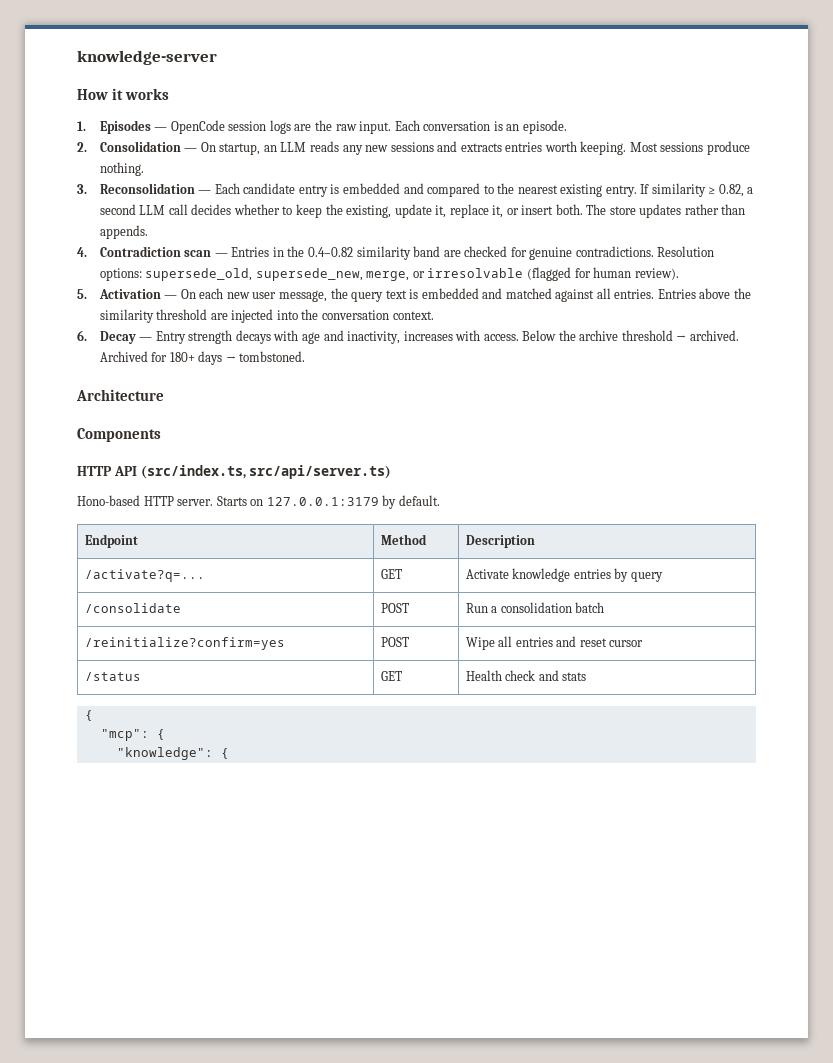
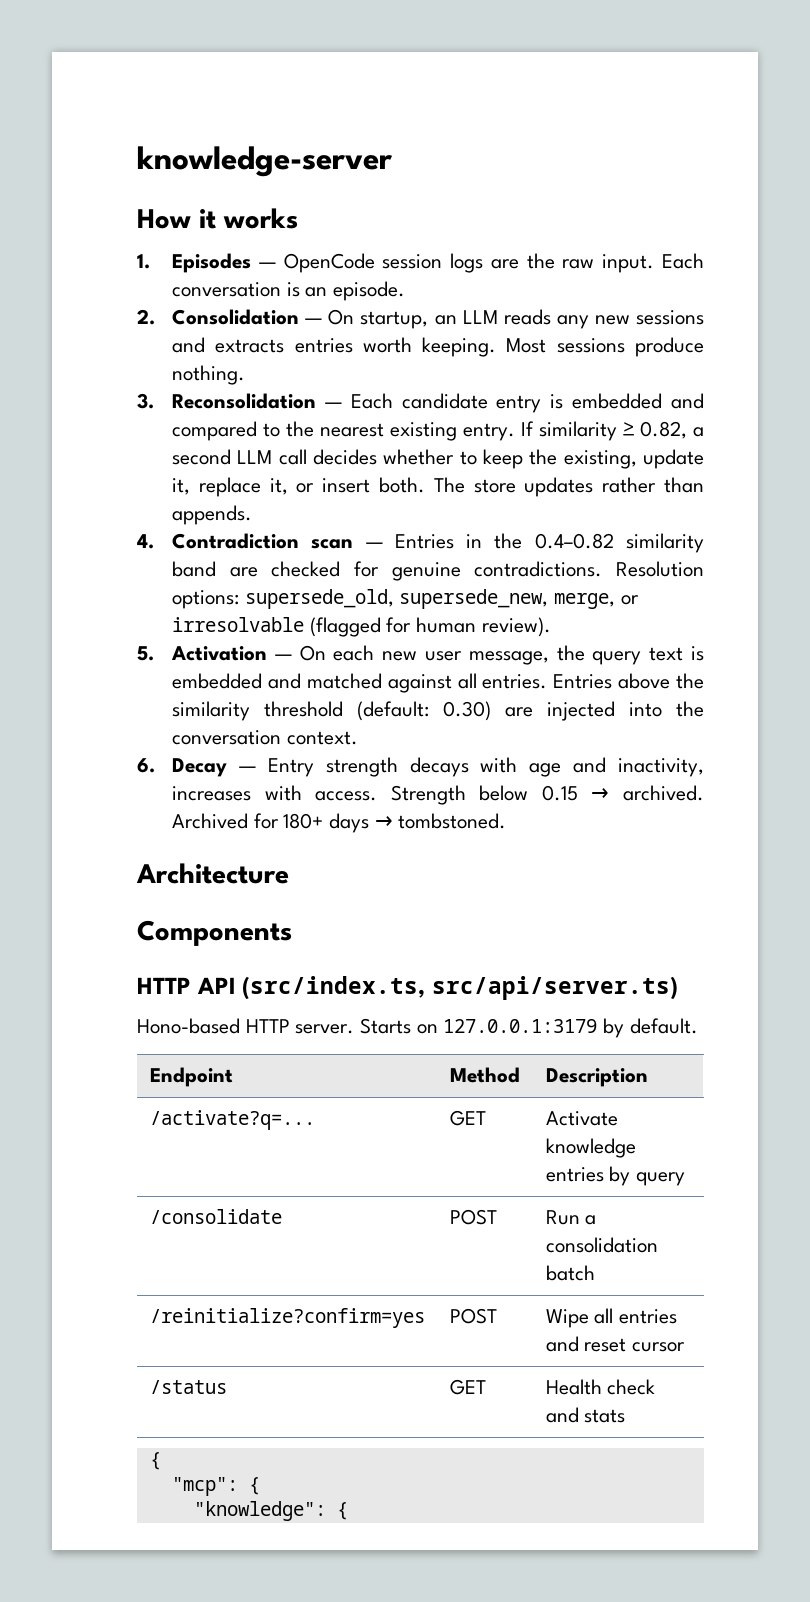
- Entries above the similarity threshold are injected into the conversation context.
+ Entries above the similarity threshold (default: 0.30) are injected into the conversation context.
- Below the archive threshold → archived.
+ Strength below 0.15 → archived.

